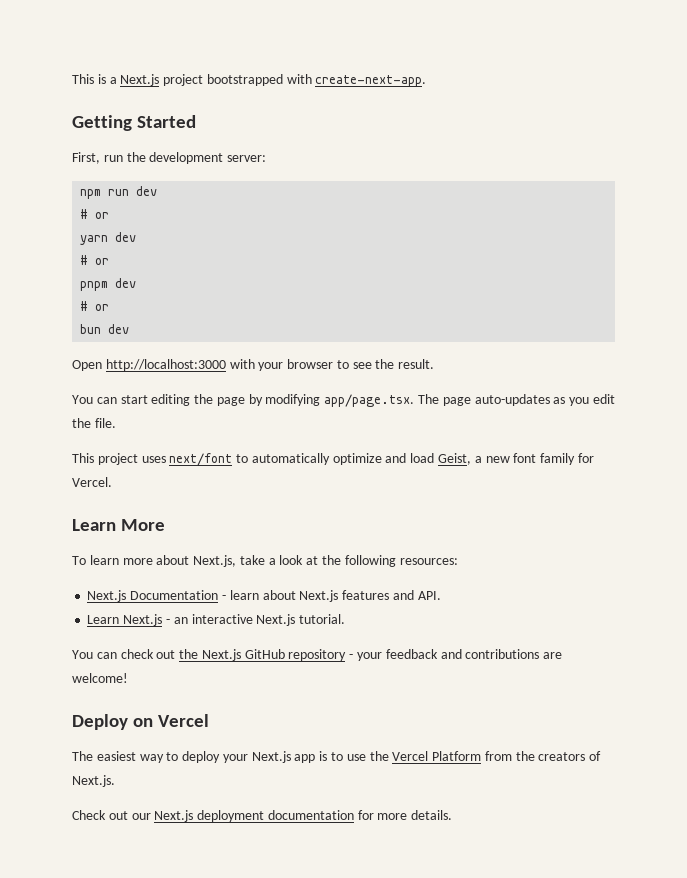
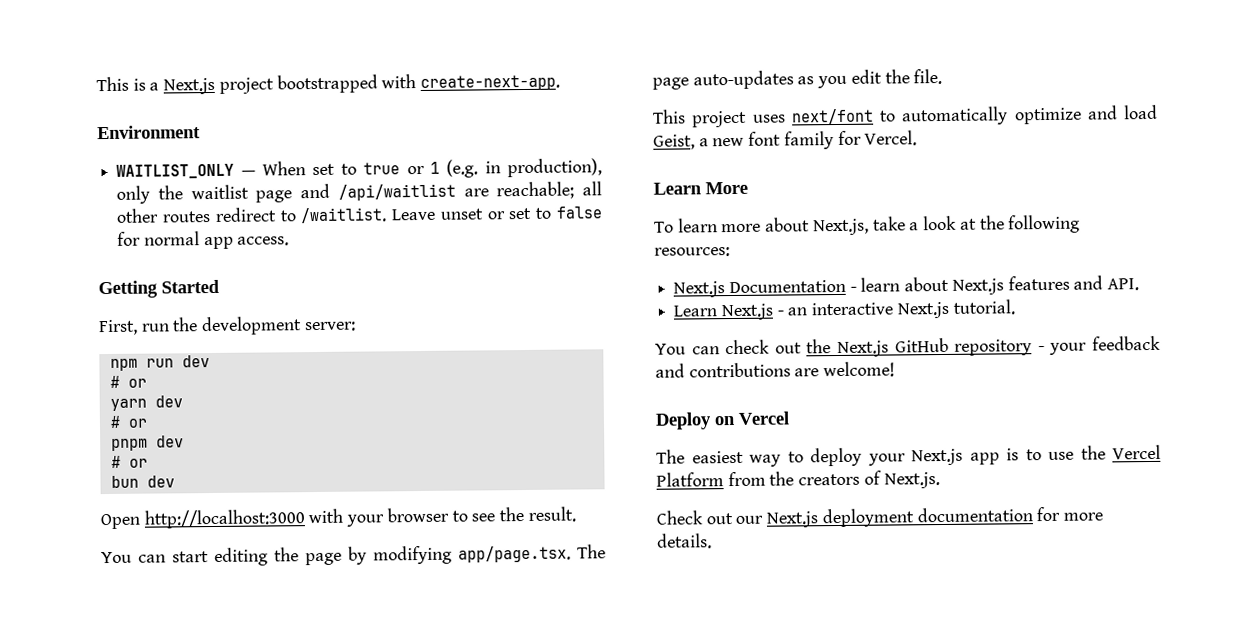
+ Environment
+ WAITLIST_ONLY — When set to true or 1 (e.g. in production), only the waitlist page and /api/waitlist are reachable; all other routes redirect to /waitlist. Leave unset or set to false for normal app access.

